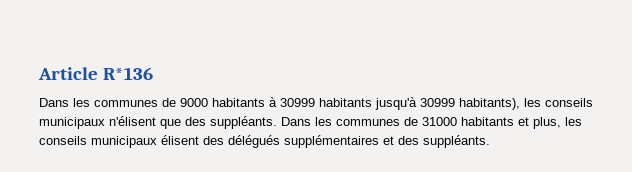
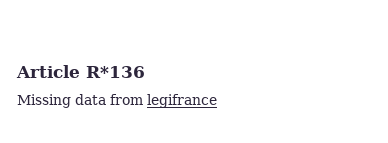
- Dans les communes de 9000 habitants à 30999 habitants jusqu'à 30999 habitants), les conseils municipaux n'élisent que des suppléants. Dans les communes de 31000 habitants et plus, les conseils municipaux élisent des délégués supplémentaires et des suppléants.
+ Missing data from legifrance

